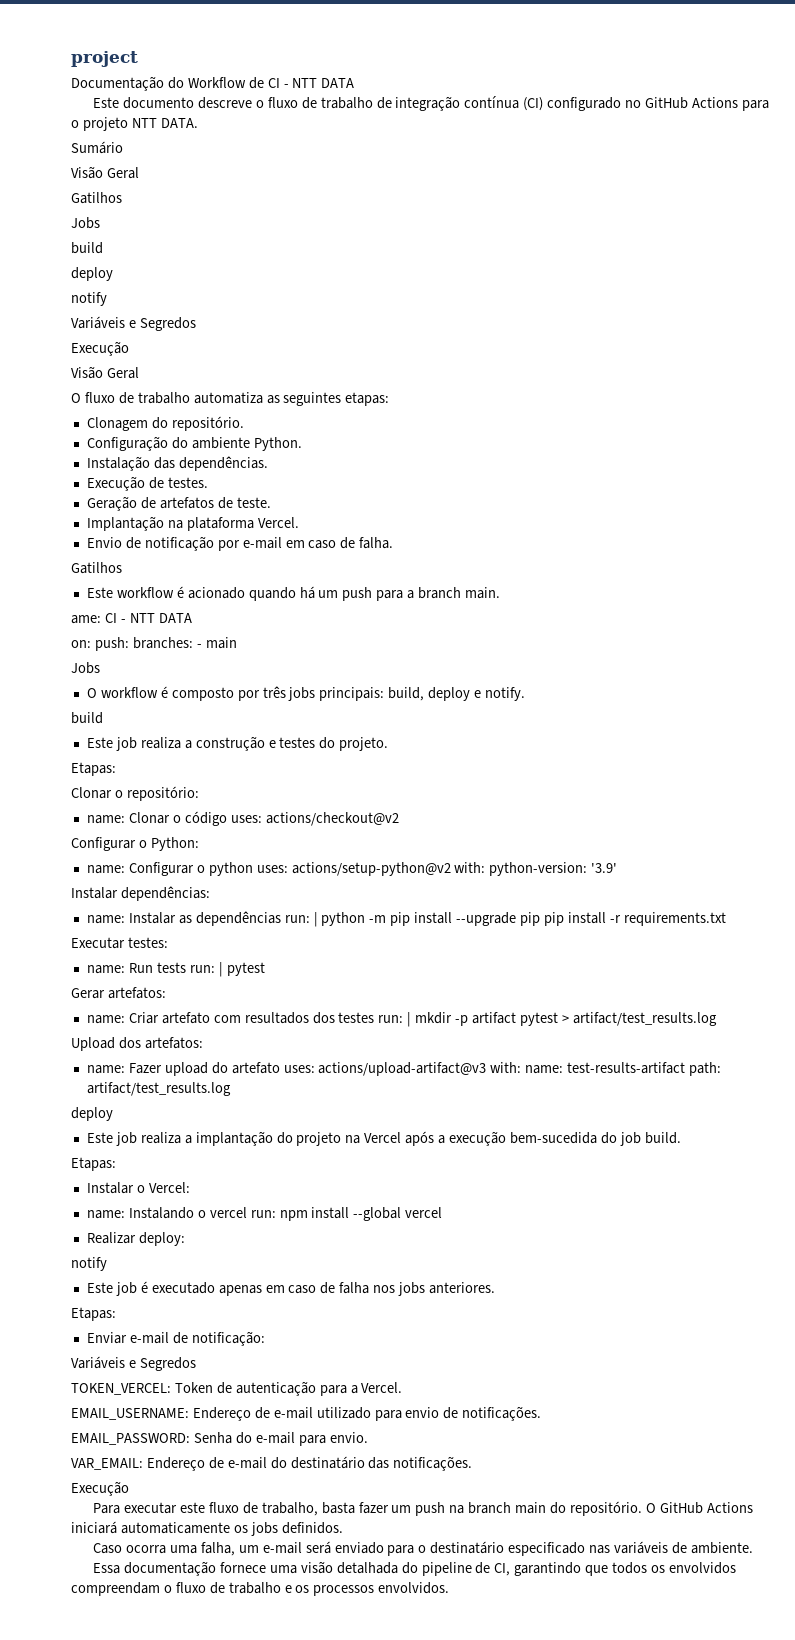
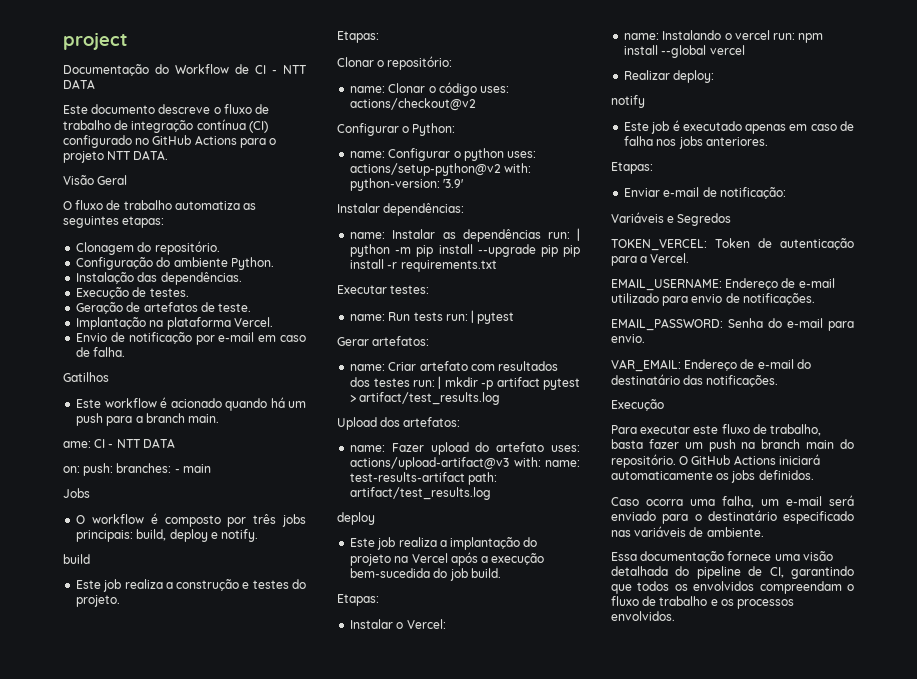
- Sumário
- Visão Geral
- Gatilhos
- Jobs
- build
- deploy
- notify
- Variáveis e Segredos
- Execução

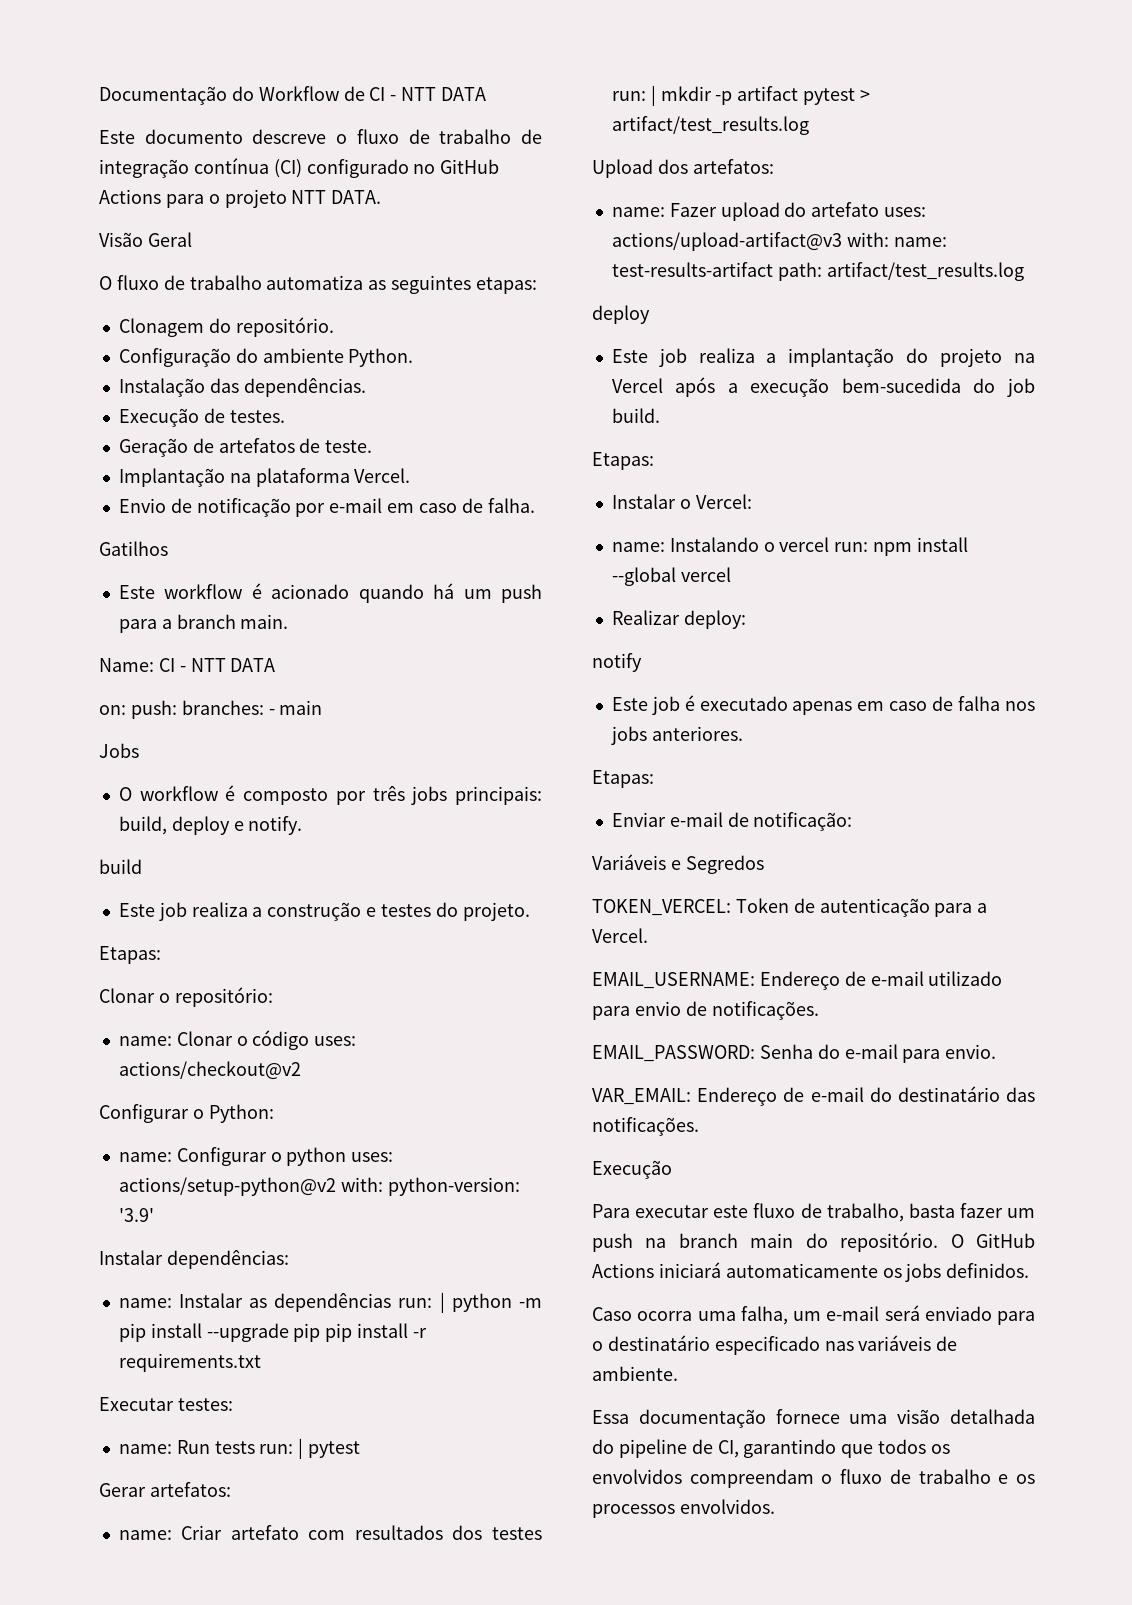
- project
- ame: CI - NTT DATA
+ Name: CI - NTT DATA

